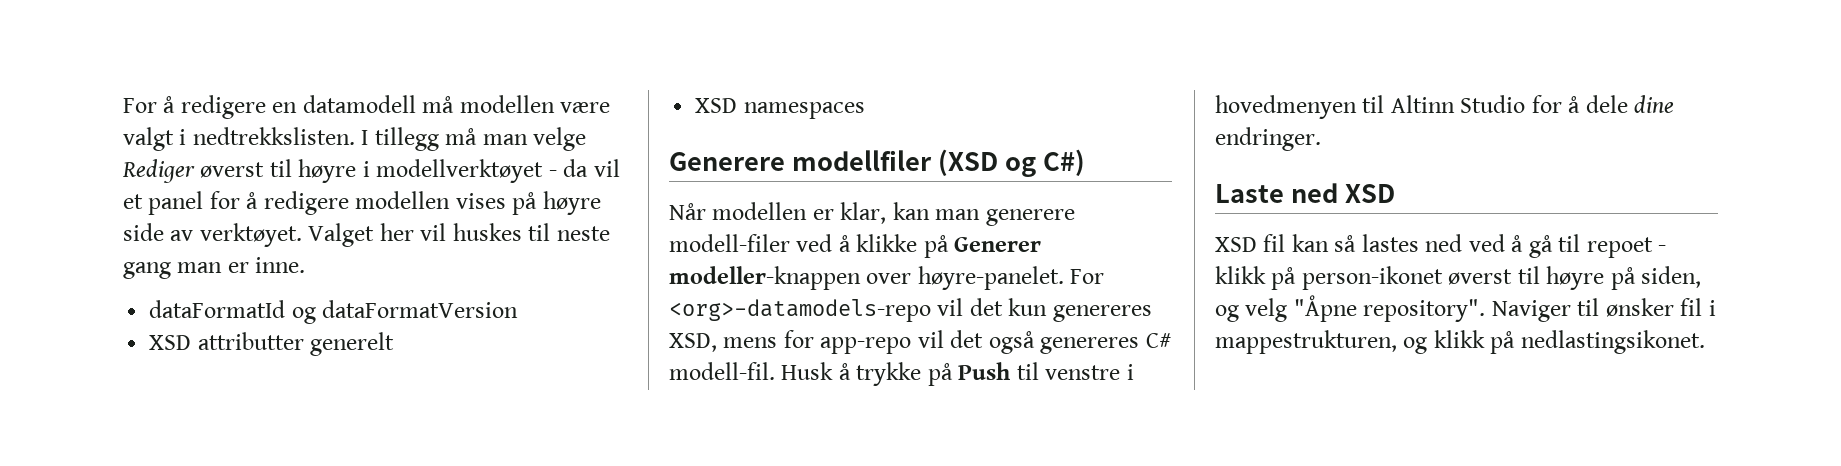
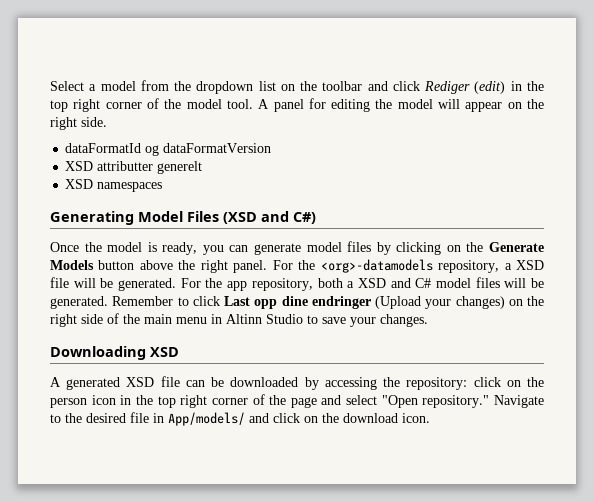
- For å redigere en datamodell må modellen være valgt i nedtrekkslisten. I tillegg må man velge Rediger øverst til høyre i modellverktøyet - da vil et panel for å redigere modellen vises på høyre side av verktøyet. Valget her vil huskes til neste gang man er inne.
+ Select a model from the dropdown list on the toolbar and click Rediger (edit) in the top right corner of the model tool. A panel for editing the model will appear on the right side.
- Generere modellfiler (XSD og C#)
- Når modellen er klar, kan man generere modell-filer ved å klikke på Generer modeller-knappen over høyre-panelet. For <org>-datamodels-repo vil det kun genereres XSD, mens for app-repo vil det også genereres C# modell-fil. Husk å trykke på Push til venstre i hovedmenyen til Altinn Studio for å dele dine endringer.
- Laste ned XSD
- XSD fil kan så lastes ned ved å gå til repoet - klikk på person-ikonet øverst til høyre på siden, og velg "Åpne repository". Naviger til ønsker fil i mappestrukturen, og klikk på nedlastingsikonet.
+ Generating Model Files (XSD and C#)
+ Once the model is ready, you can generate model files by clicking on the Generate Models button above the right panel. For the <org>-datamodels repository, a XSD file will be generated. For the app repository, both a XSD and C# model files will be generated. Remember to click Last opp dine endringer (Upload your changes) on the right side of the main menu in Altinn Studio to save your changes.
+ Downloading XSD
+ A generated XSD file can be downloaded by accessing the repository: click on the person icon in the top right corner of the page and select "Open repository." Navigate to the desired file in App/models/ and click on the download icon.

